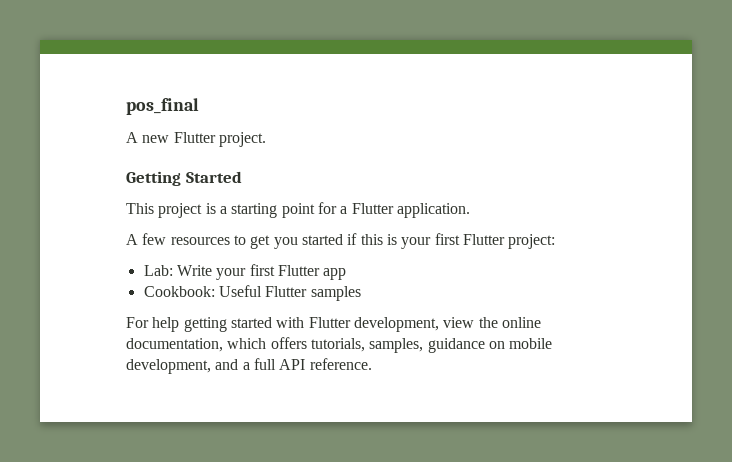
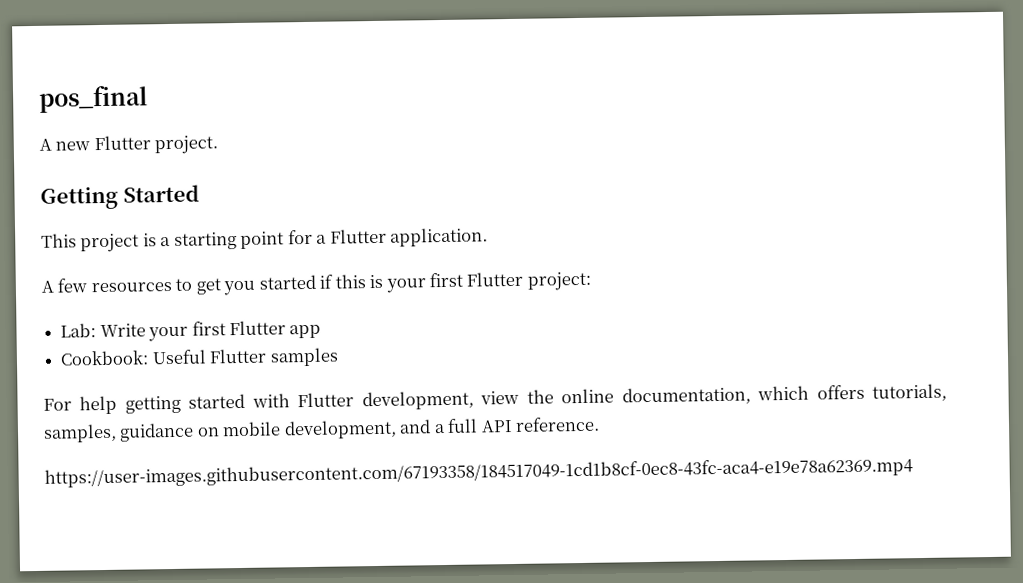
+ https://user-images.githubusercontent.com/67193358/184517049-1cd1b8cf-0ec8-43fc-aca4-e19e78a62369.mp4

